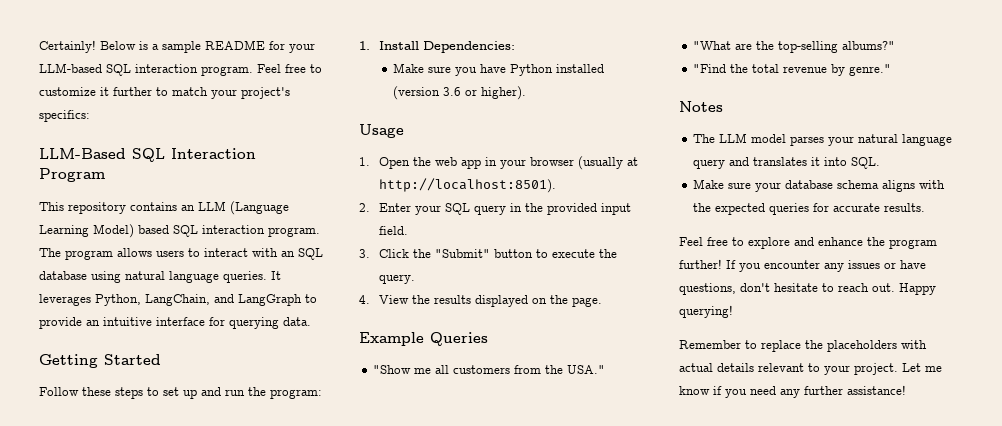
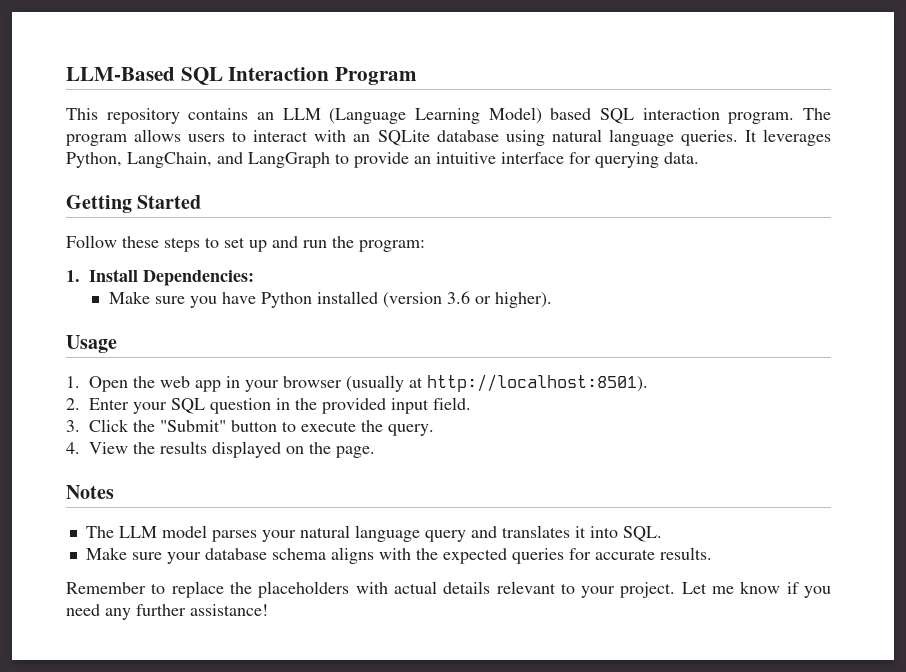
- Certainly! Below is a sample README for your LLM-based SQL interaction program. Feel free to customize it further to match your project's specifics:
- The program allows users to interact with an SQL database using natural language queries.
+ The program allows users to interact with an SQLite database using natural language queries.
- 2. Enter your SQL query in the provided input field.
+ 2. Enter your SQL question in the provided input field.
- Example Queries
- "Show me all customers from the USA."
- "What are the top-selling albums?"
- "Find the total revenue by genre."
- Feel free to explore and enhance the program further! If you encounter any issues or have questions, don't hesitate to reach out. Happy querying!

